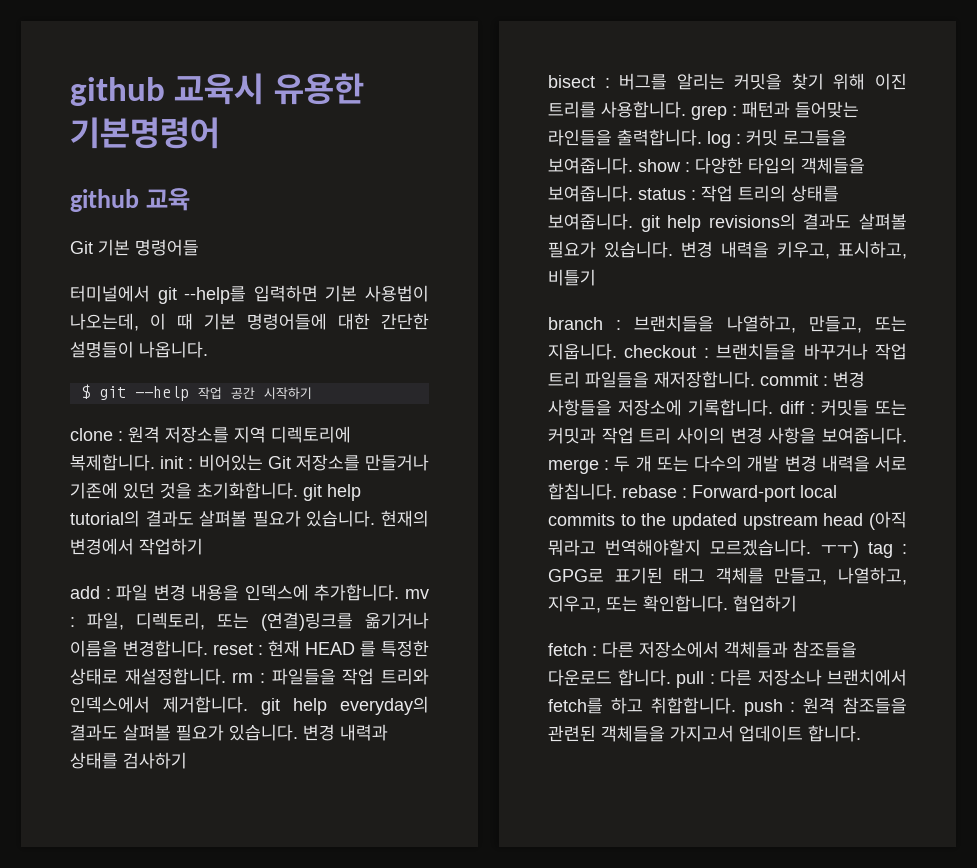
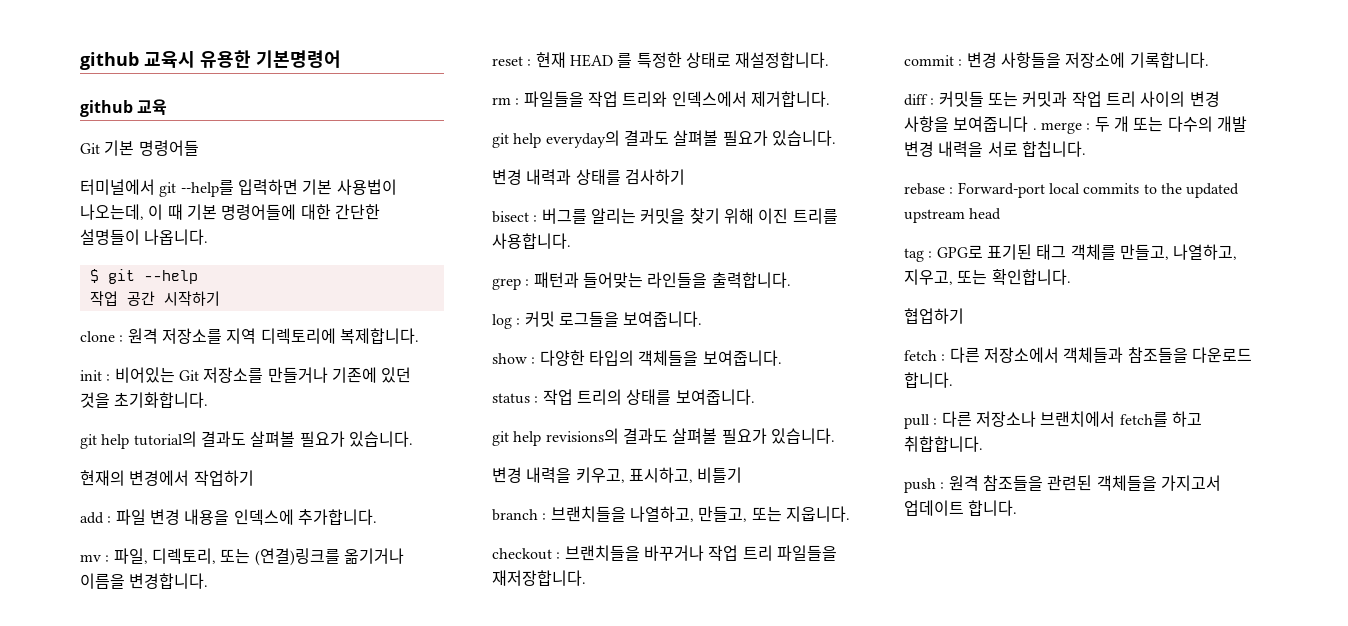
- $ git --help 작업 공간 시작하기
+ $ git --help
+ 작업 공간 시작하기
- clone : 원격 저장소를 지역 디렉토리에 복제합니다. init : 비어있는 Git 저장소를 만들거나 기존에 있던 것을 초기화합니다. git help tutorial의 결과도 살펴볼 필요가 있습니다. 현재의 변경에서 작업하기
+ clone : 원격 저장소를 지역 디렉토리에 복제합니다.
+ init : 비어있는 Git 저장소를 만들거나 기존에 있던 것을 초기화합니다.
+ git help tutorial의 결과도 살펴볼 필요가 있습니다.
+ 현재의 변경에서 작업하기
- add : 파일 변경 내용을 인덱스에 추가합니다. mv : 파일, 디렉토리, 또는 (연결)링크를 옮기거나 이름을 변경합니다. reset : 현재 HEAD 를 특정한 상태로 재설정합니다. rm : 파일들을 작업 트리와 인덱스에서 제거합니다. git help everyday의 결과도 살펴볼 필요가 있습니다. 변경 내력과 상태를 검사하기
+ add : 파일 변경 내용을 인덱스에 추가합니다.
+ mv : 파일, 디렉토리, 또는 (연결)링크를 옮기거나 이름을 변경합니다.
+ reset : 현재 HEAD 를 특정한 상태로 재설정합니다.
+ rm : 파일들을 작업 트리와 인덱스에서 제거합니다.
+ git help everyday의 결과도 살펴볼 필요가 있습니다.
+ 변경 내력과 상태를 검사하기
- bisect : 버그를 알리는 커밋을 찾기 위해 이진 트리를 사용합니다. grep : 패턴과 들어맞는 라인들을 출력합니다. log : 커밋 로그들을 보여줍니다. show : 다양한 타입의 객체들을 보여줍니다. status : 작업 트리의 상태를 보여줍니다. git help revisions의 결과도 살펴볼 필요가 있습니다. 변경 내력을 키우고, 표시하고, 비틀기
+ bisect : 버그를 알리는 커밋을 찾기 위해 이진 트리를 사용합니다.
+ grep : 패턴과 들어맞는 라인들을 출력합니다.
+ log : 커밋 로그들을 보여줍니다.
+ show : 다양한 타입의 객체들을 보여줍니다.
+ status : 작업 트리의 상태를 보여줍니다.
+ git help revisions의 결과도 살펴볼 필요가 있습니다.
+ 변경 내력을 키우고, 표시하고, 비틀기
- 브랜치들을 나열하고, 만들고, 또는 지웁니다. checkout :
+ 브랜치들을 나열하고, 만들고, 또는 지웁니다.
+ checkout :
- 브랜치들을 바꾸거나 작업 트리 파일들을 재저장합니다. commit :
+ 브랜치들을 바꾸거나 작업 트리 파일들을 재저장합니다.
+ commit :
- 변경 사항들을 저장소에 기록합니다. diff :
+ 변경 사항들을 저장소에 기록합니다.
+ diff :
- 커밋들 또는 커밋과 작업 트리 사이의 변경 사항을 보여줍니다. merge :
+ 커밋들 또는 커밋과 작업 트리 사이의 변경 사항을 보여줍니다 . merge :
- 두 개 또는 다수의 개발 변경 내력을 서로 합칩니다. rebase :
+ 두 개 또는 다수의 개발 변경 내력을 서로 합칩니다.
+ rebase :
- Forward-port local commits to the updated upstream head (아직 뭐라고 번역해야할지 모르겠습니다. ㅜㅜ) tag :
+ Forward-port local commits to the updated upstream head
+ tag :
- GPG로 표기된 태그 객체를 만들고, 나열하고, 지우고, 또는 확인합니다. 협업하기
+ GPG로 표기된 태그 객체를 만들고, 나열하고, 지우고, 또는 확인합니다.
+ 협업하기
- fetch : 다른 저장소에서 객체들과 참조들을 다운로드 합니다. pull : 다른 저장소나 브랜치에서 fetch를 하고 취합합니다. push : 원격 참조들을 관련된 객체들을 가지고서 업데이트 합니다.
+ fetch : 다른 저장소에서 객체들과 참조들을 다운로드 합니다.
+ pull : 다른 저장소나 브랜치에서 fetch를 하고 취합합니다.
+ push : 원격 참조들을 관련된 객체들을 가지고서 업데이트 합니다.

